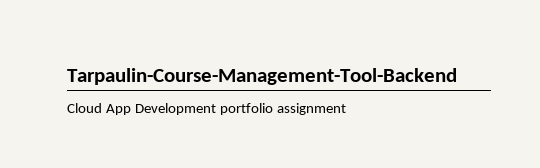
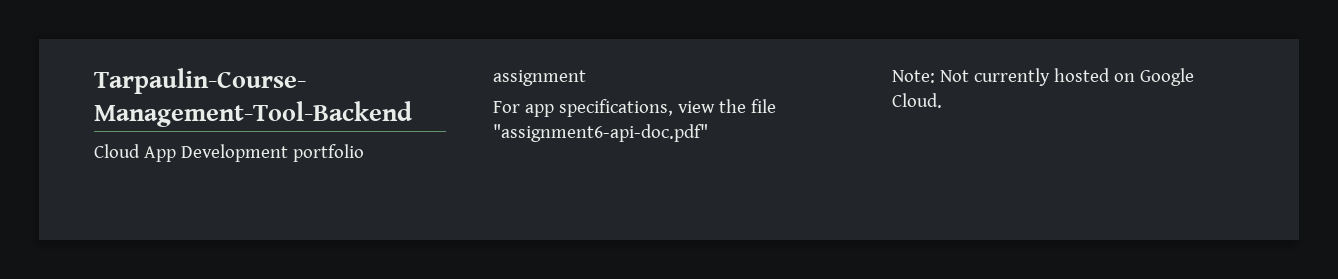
+ For app specifications, view the file "assignment6-api-doc.pdf"
+ Note: Not currently hosted on Google Cloud.

